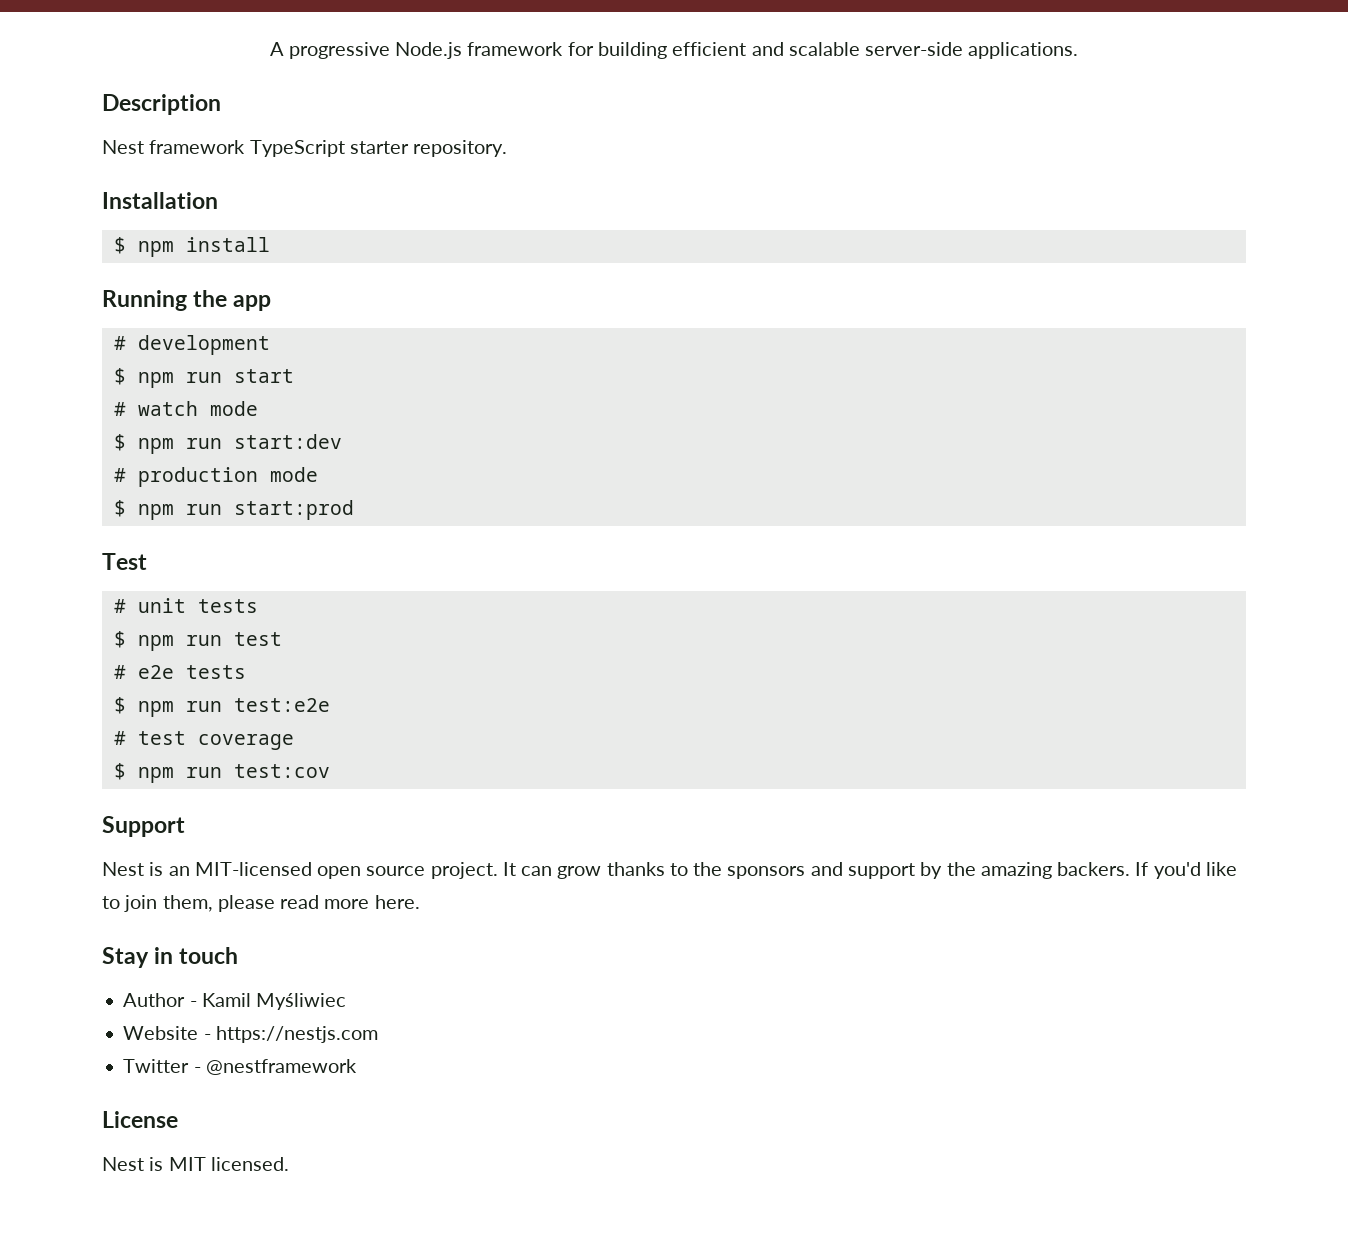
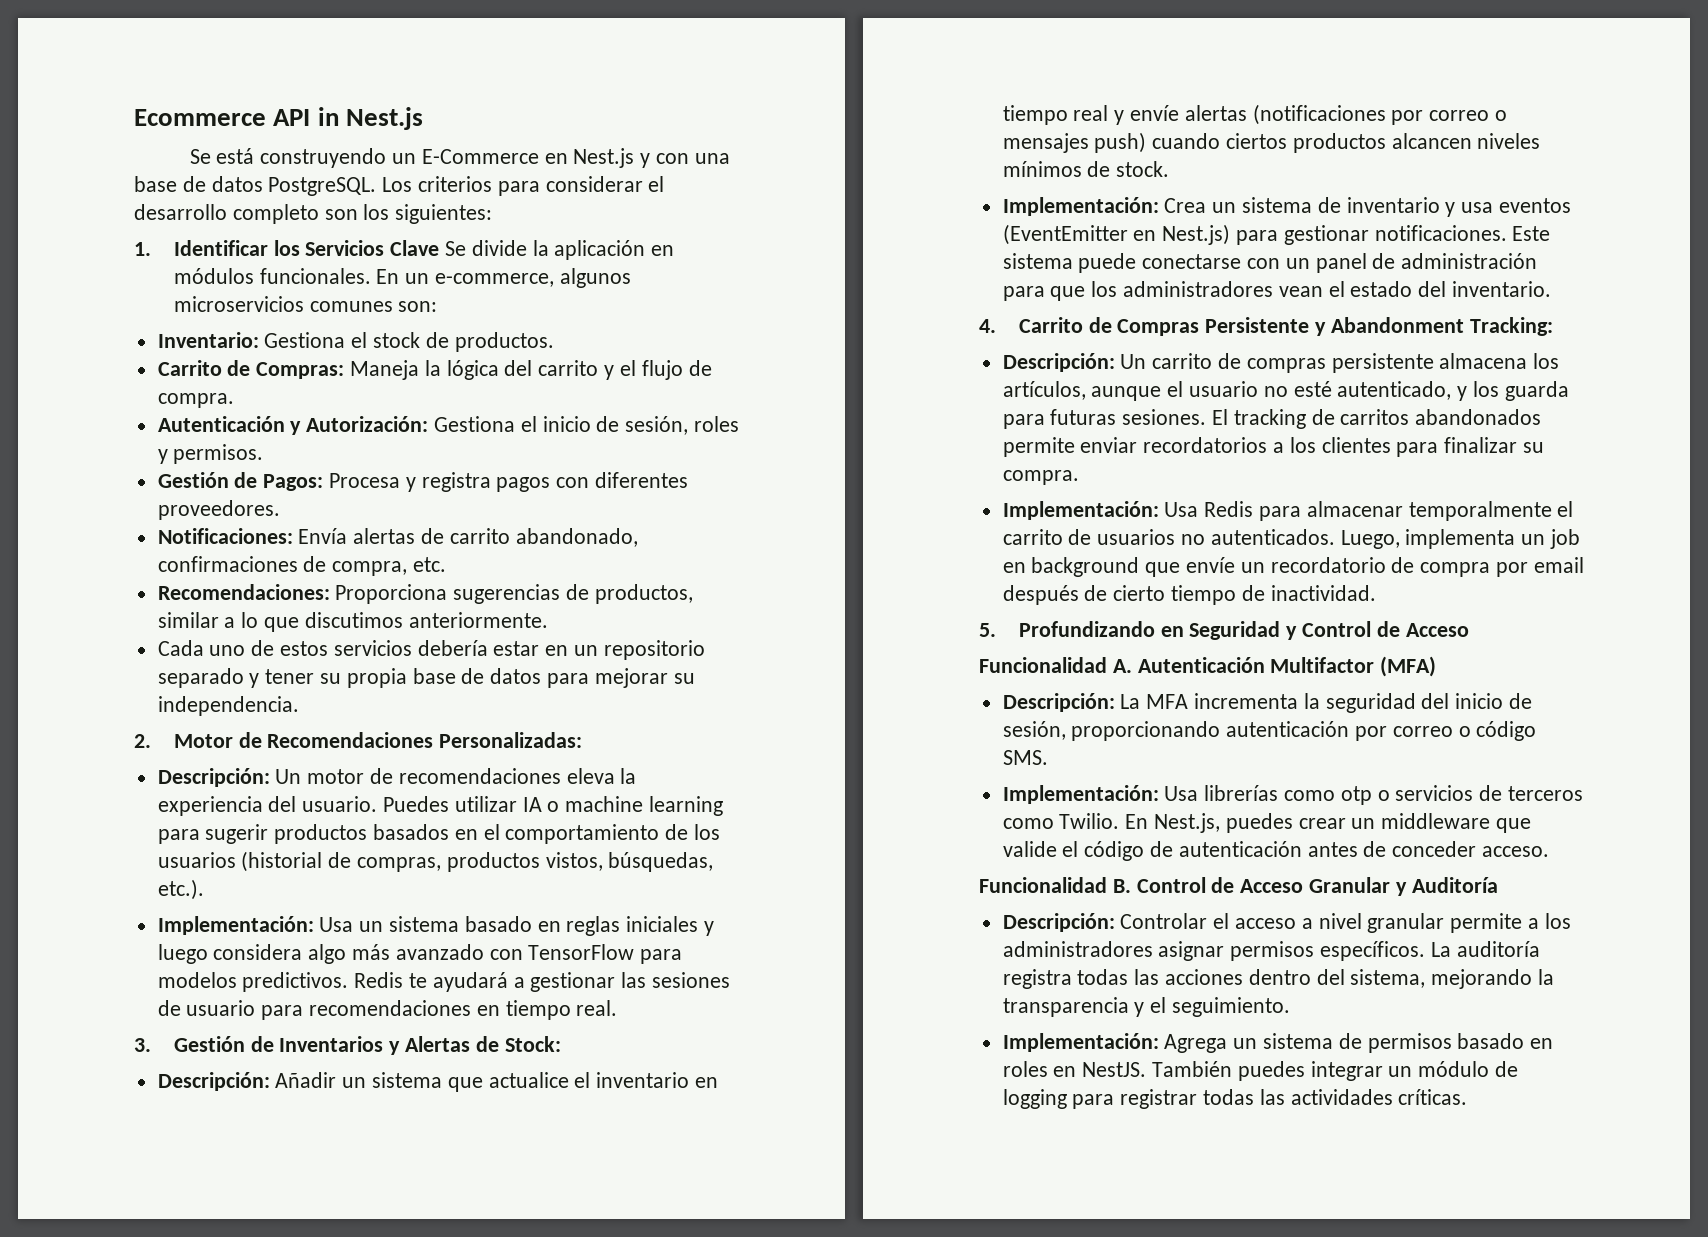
- A progressive Node.js framework for building efficient and scalable server-side applications.
- Description
- Nest framework TypeScript starter repository.
- Installation
- $ npm install
- Running the app
- # development
- $ npm run start
- # watch mode
- $ npm run start:dev
- # production mode
- $ npm run start:prod
- Test
- # unit tests
- $ npm run test
- # e2e tests
- $ npm run test:e2e
- # test coverage
- $ npm run test:cov
- Support
- Nest is an MIT-licensed open source project. It can grow thanks to the sponsors and support by the amazing backers. If you'd like to join them, please read more here.
- Stay in touch
- Author - Kamil Myśliwiec
- Website - https://nestjs.com
- Twitter - @nestframework
- License
- Nest is MIT licensed.
+ Ecommerce API in Nest.js
+ Se está construyendo un E-Commerce en Nest.js y con una base de datos PostgreSQL. Los criterios para considerar el desarrollo completo son los siguientes:
+ 1. Identificar los Servicios Clave Se divide la aplicación en módulos funcionales. En un e-commerce, algunos microservicios comunes son:
+ Inventario: Gestiona el stock de productos.
+ Carrito de Compras: Maneja la lógica del carrito y el flujo de compra.
+ Autenticación y Autorización: Gestiona el inicio de sesión, roles y permisos.
+ Gestión de Pagos: Procesa y registra pagos con diferentes proveedores.
+ Notificaciones: Envía alertas de carrito abandonado, confirmaciones de compra, etc.
+ Recomendaciones: Proporciona sugerencias de productos, similar a lo que discutimos anteriormente.
+ Cada uno de estos servicios debería estar en un repositorio separado y tener su propia base de datos para mejorar su independencia.
+ 2. Motor de Recomendaciones Personalizadas:
+ Descripción: Un motor de recomendaciones eleva la experiencia del usuario. Puedes utilizar IA o machine learning para sugerir productos basados en el comportamiento de los usuarios (historial de compras, productos vistos, búsquedas, etc.).
+ Implementación: Usa un sistema basado en reglas iniciales y luego considera algo más avanzado con TensorFlow para modelos predictivos. Redis te ayudará a gestionar las sesiones de usuario para recomendaciones en tiempo real.
+ 3. Gestión de Inventarios y Alertas de Stock:
+ Descripción: Añadir un sistema que actualice el inventario en tiempo real y envíe alertas (notificaciones por correo o mensajes push) cuando ciertos productos alcancen niveles mínimos de stock.
+ Implementación: Crea un sistema de inventario y usa eventos (EventEmitter en Nest.js) para gestionar notificaciones. Este sistema puede conectarse con un panel de administración para que los administradores vean el estado del inventario.
+ 4. Carrito de Compras Persistente y Abandonment Tracking:
+ Descripción: Un carrito de compras persistente almacena los artículos, aunque el usuario no esté autenticado, y los guarda para futuras sesiones. El tracking de carritos abandonados permite enviar recordatorios a los clientes para finalizar su compra.
+ Implementación: Usa Redis para almacenar temporalmente el carrito de usuarios no autenticados. Luego, implementa un job en background que envíe un recordatorio de compra por email después de cierto tiempo de inactividad.
+ 5. Profundizando en Seguridad y Control de Acceso
+ Funcionalidad A. Autenticación Multifactor (MFA)
+ Descripción: La MFA incrementa la seguridad del inicio de sesión, proporcionando autenticación por correo o código SMS.
+ Implementación: Usa librerías como otp o servicios de terceros como Twilio. En Nest.js, puedes crear un middleware que valide el código de autenticación antes de conceder acceso.
+ Funcionalidad B. Control de Acceso Granular y Auditoría
+ Descripción: Controlar el acceso a nivel granular permite a los administradores asignar permisos específicos. La auditoría registra todas las acciones dentro del sistema, mejorando la transparencia y el seguimiento.
+ Implementación: Agrega un sistema de permisos basado en roles en NestJS. También puedes integrar un módulo de logging para registrar todas las actividades críticas.

